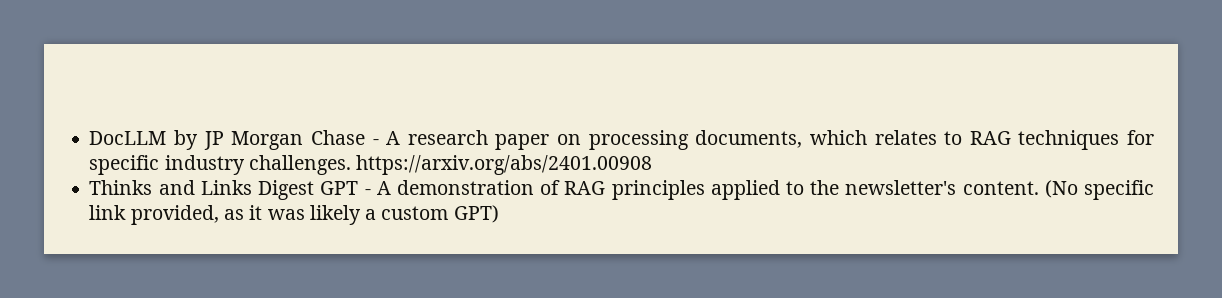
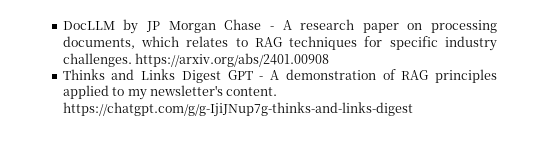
- Thinks and Links Digest GPT - A demonstration of RAG principles applied to the newsletter's content. (No specific link provided, as it was likely a custom GPT)
+ Thinks and Links Digest GPT - A demonstration of RAG principles applied to my newsletter's content. https://chatgpt.com/g/g-IjiJNup7g-thinks-and-links-digest

